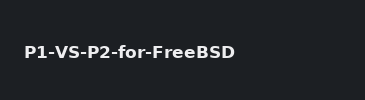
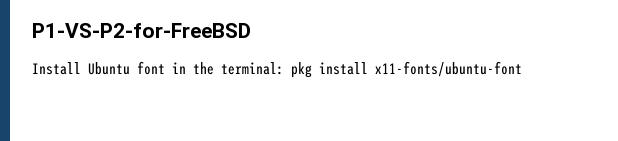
+ Install Ubuntu font in the terminal: pkg install x11-fonts/ubuntu-font

